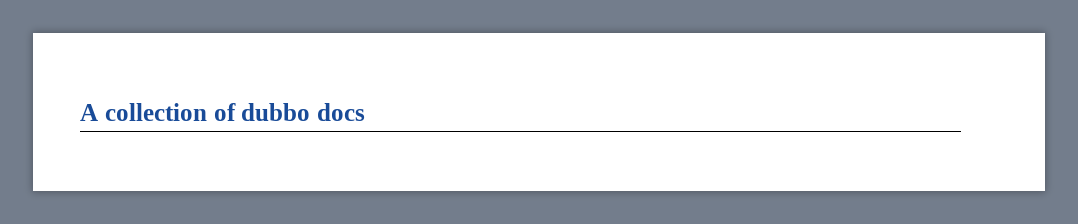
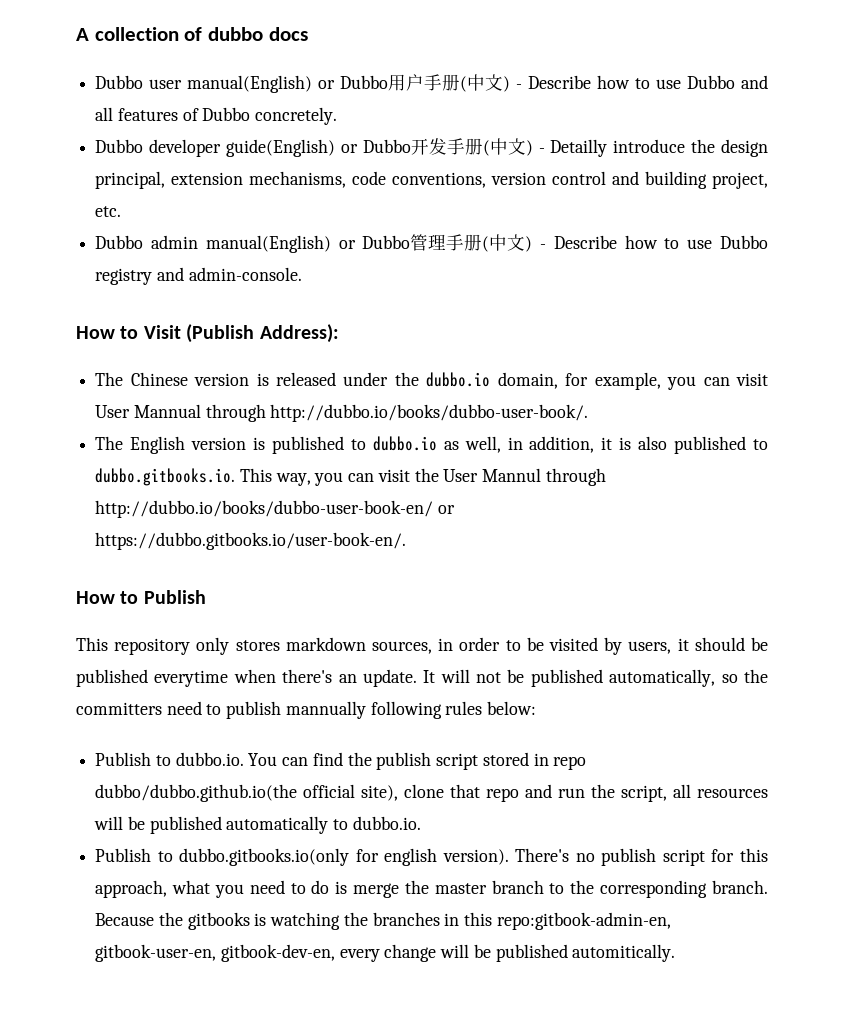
+ Dubbo user manual(English) or Dubbo用户手册(中文) - Describe how to use Dubbo and all features of Dubbo concretely.
+ Dubbo developer guide(English) or Dubbo开发手册(中文) - Detailly introduce the design principal, extension mechanisms, code conventions, version control and building project, etc.
+ Dubbo admin manual(English) or Dubbo管理手册(中文) - Describe how to use Dubbo registry and admin-console.
+ How to Visit (Publish Address):
+ The Chinese version is released under the dubbo.io domain, for example, you can visit User Mannual through http://dubbo.io/books/dubbo-user-book/.
+ The English version is published to dubbo.io as well, in addition, it is also published to dubbo.gitbooks.io. This way, you can visit the User Mannul through http://dubbo.io/books/dubbo-user-book-en/ or https://dubbo.gitbooks.io/user-book-en/.
+ How to Publish
+ This repository only stores markdown sources, in order to be visited by users, it should be published everytime when there's an update. It will not be published automatically, so the committers need to publish mannually following rules below:
+ Publish to dubbo.io. You can find the publish script stored in repo dubbo/dubbo.github.io(the official site), clone that repo and run the script, all resources will be published automatically to dubbo.io.
+ Publish to dubbo.gitbooks.io(only for english version). There's no publish script for this approach, what you need to do is merge the master branch to the corresponding branch. Because the gitbooks is watching the branches in this repo:gitbook-admin-en, gitbook-user-en, gitbook-dev-en, every change will be published automitically.

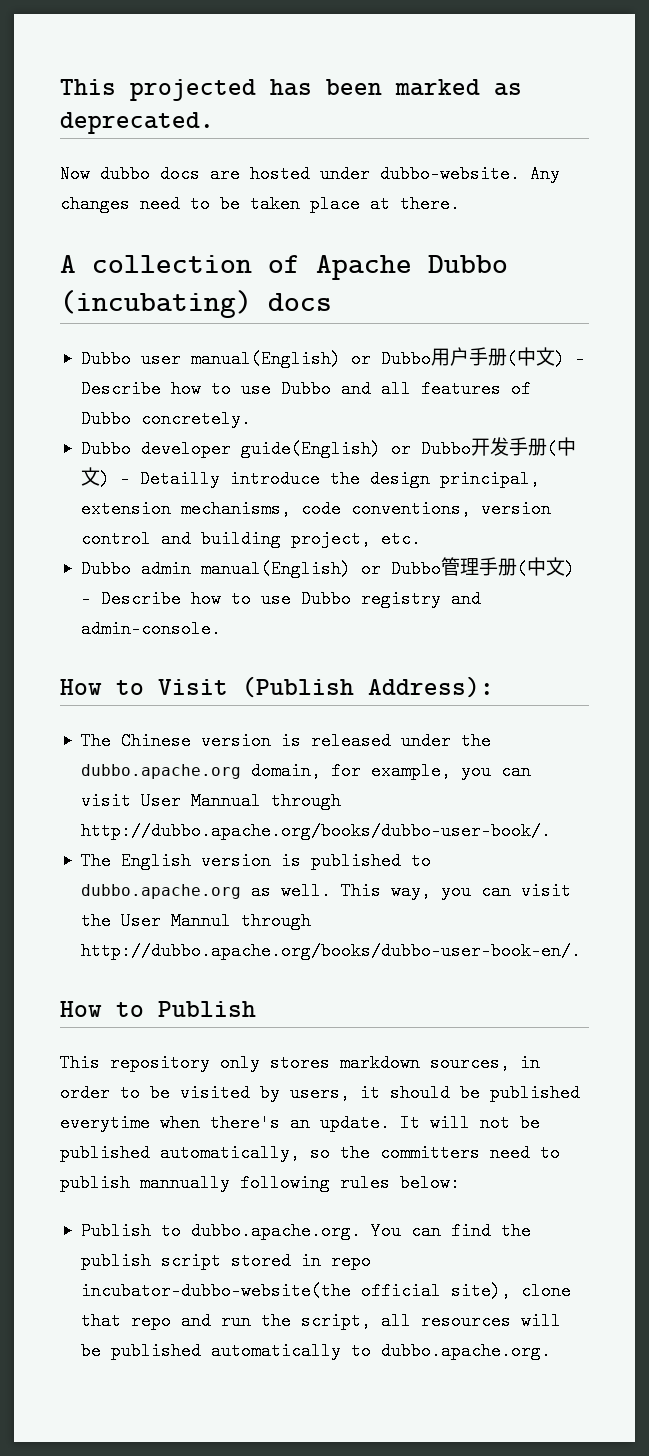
- A collection of dubbo docs
+ This projected has been marked as deprecated.
+ Now dubbo docs are hosted under dubbo-website. Any changes need to be taken place at there.
+ A collection of Apache Dubbo (incubating) docs
- The Chinese version is released under the dubbo.io domain, for example, you can visit User Mannual through http://dubbo.io/books/dubbo-user-book/.
+ The Chinese version is released under the dubbo.apache.org domain, for example, you can visit User Mannual through http://dubbo.apache.org/books/dubbo-user-book/.
- The English version is published to dubbo.io as well, in addition, it is also published to dubbo.gitbooks.io. This way, you can visit the User Mannul through http://dubbo.io/books/dubbo-user-book-en/ or https://dubbo.gitbooks.io/user-book-en/.
+ The English version is published to dubbo.apache.org as well. This way, you can visit the User Mannul through http://dubbo.apache.org/books/dubbo-user-book-en/.
- Publish to dubbo.io. You can find the publish script stored in repo dubbo/dubbo.github.io(the official site), clone that repo and run the script, all resources will be published automatically to dubbo.io.
- Publish to dubbo.gitbooks.io(only for english version). There's no publish script for this approach, what you need to do is merge the master branch to the corresponding branch. Because the gitbooks is watching the branches in this repo:gitbook-admin-en, gitbook-user-en, gitbook-dev-en, every change will be published automitically.
+ Publish to dubbo.apache.org. You can find the publish script stored in repo incubator-dubbo-website(the official site), clone that repo and run the script, all resources will be published automatically to dubbo.apache.org.

